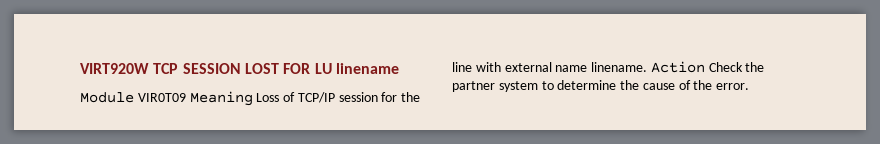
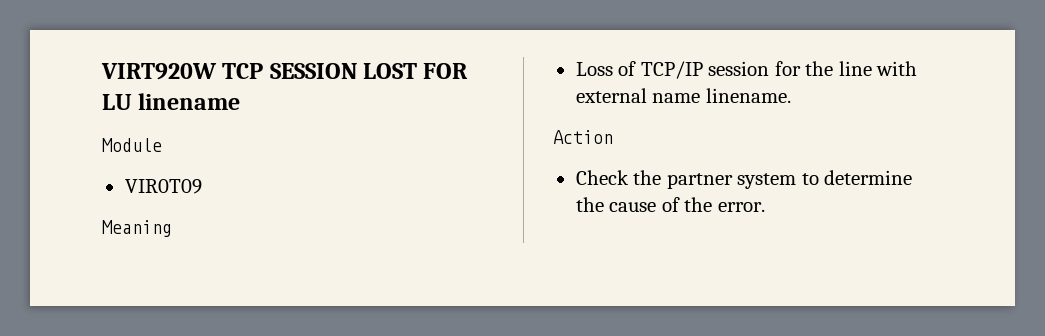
- Module VIR0T09 Meaning Loss of TCP/IP session for the line with external name linename. Action Check the partner system to determine the cause of the error.
+ Module
+ VIR0T09
+ Meaning
+ Loss of TCP/IP session for the line with external name linename.
+ Action
+ Check the partner system to determine the cause of the error.

